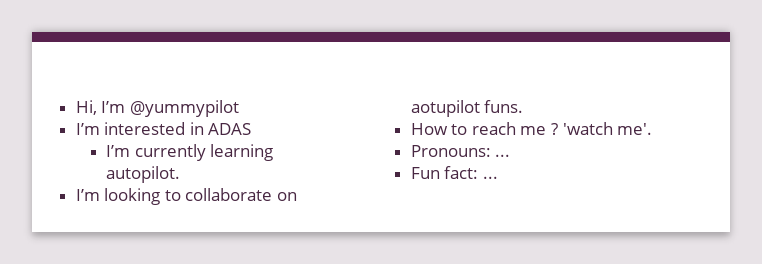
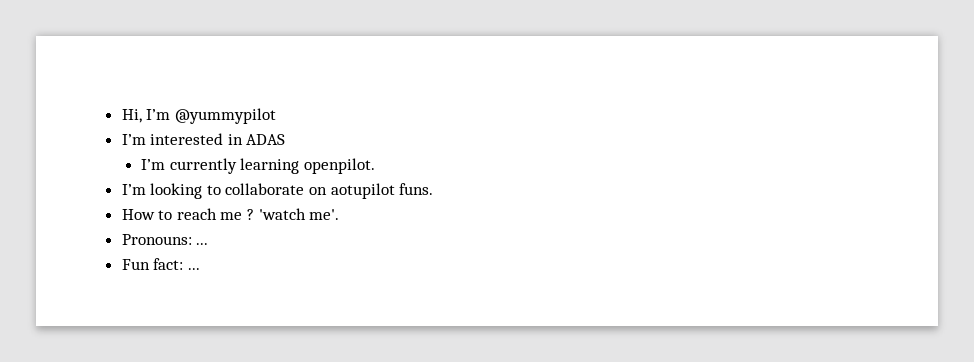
- I’m currently learning autopilot.
+ I’m currently learning openpilot.

